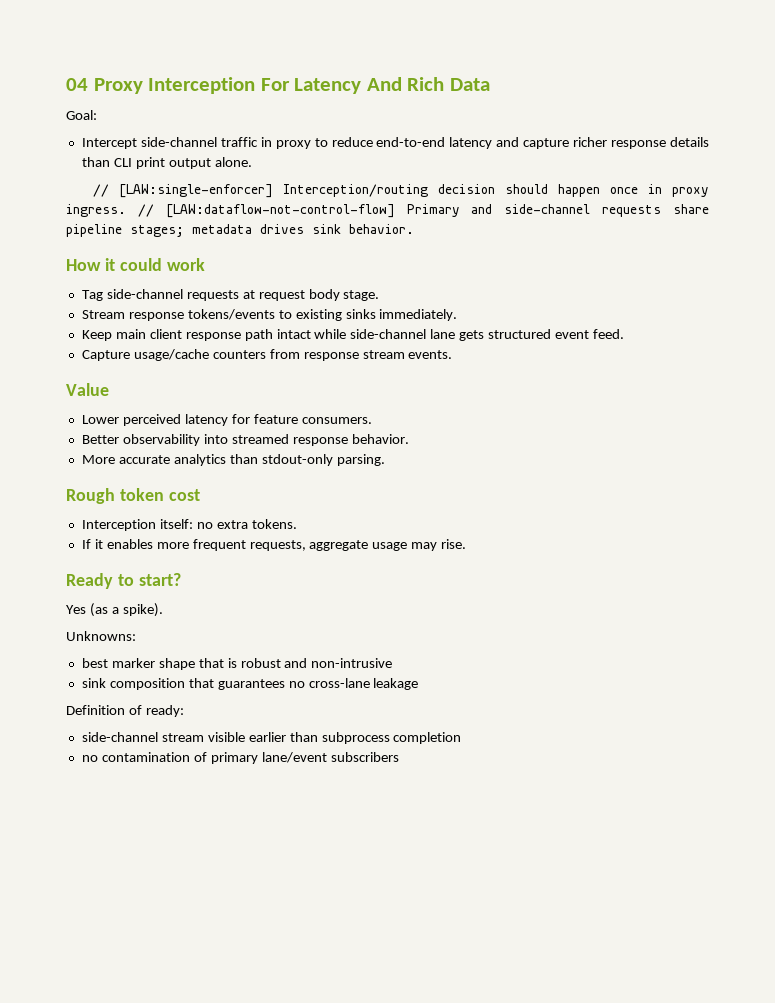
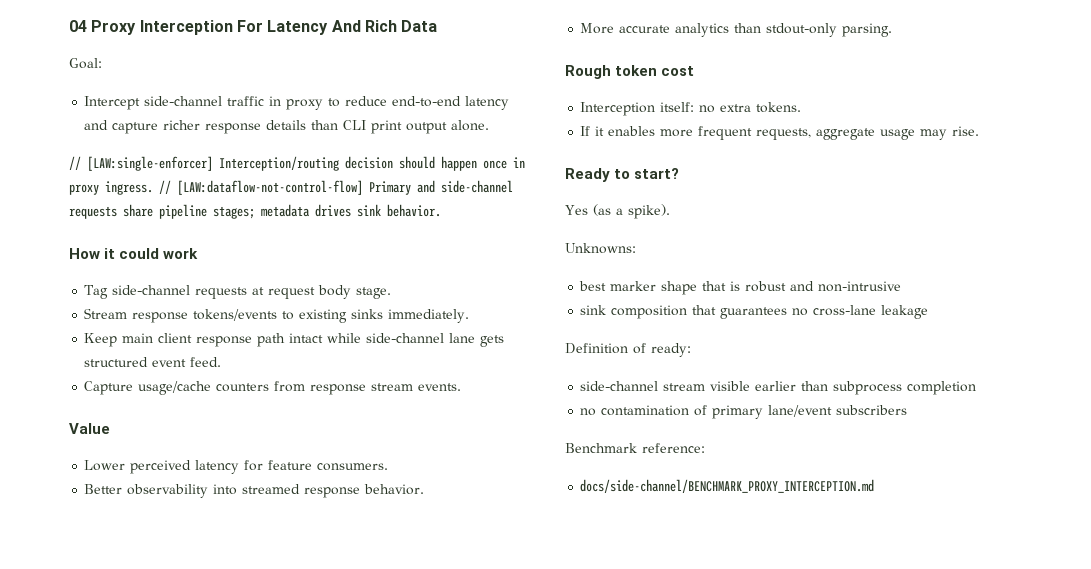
+ Benchmark reference:
+ docs/side-channel/BENCHMARK_PROXY_INTERCEPTION.md

